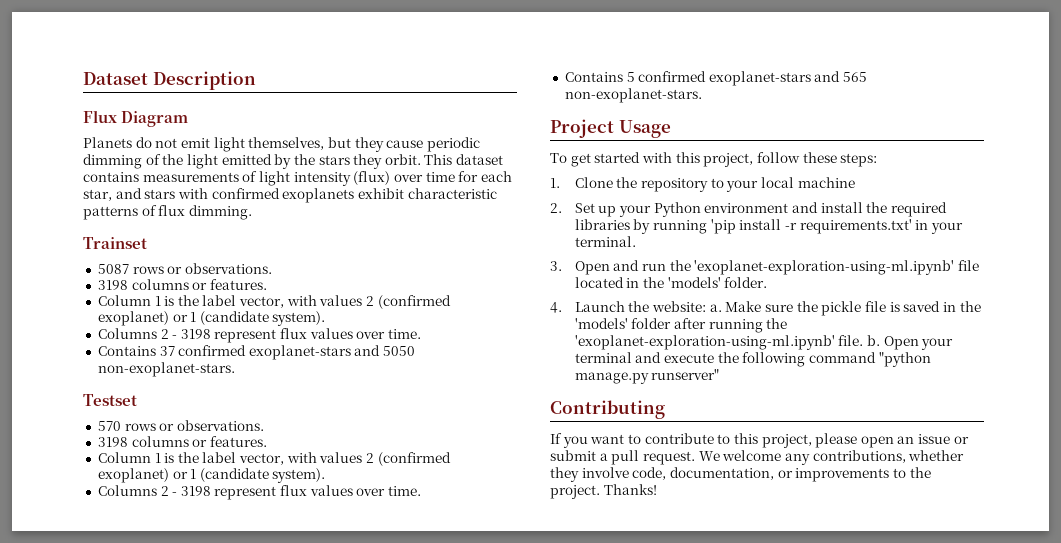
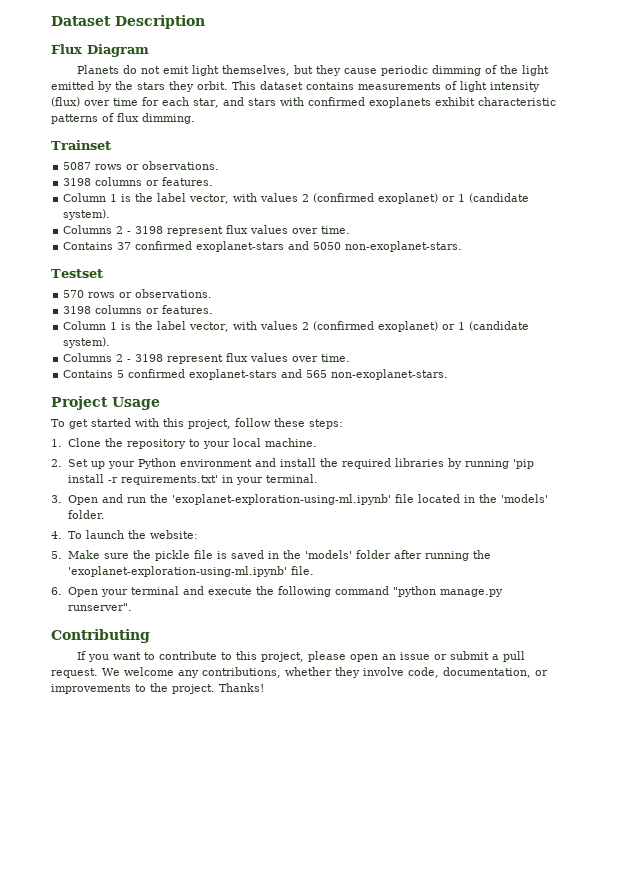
- 1. Clone the repository to your local machine
+ 1. Clone the repository to your local machine.
- 4. Launch the website: a. Make sure the pickle file is saved in the 'models' folder after running the 'exoplanet-exploration-using-ml.ipynb' file. b. Open your terminal and execute the following command "python manage.py runserver"
+ 4. To launch the website:
+ 5. Make sure the pickle file is saved in the 'models' folder after running the 'exoplanet-exploration-using-ml.ipynb' file.
+ 6. Open your terminal and execute the following command "python manage.py runserver".

